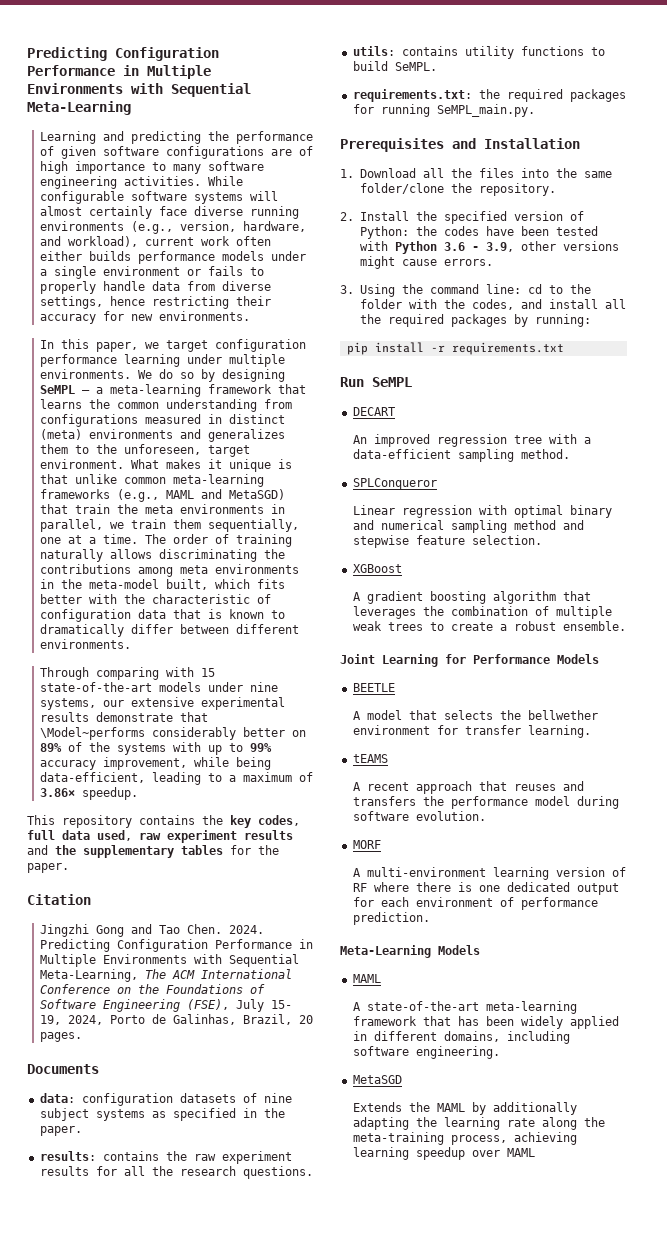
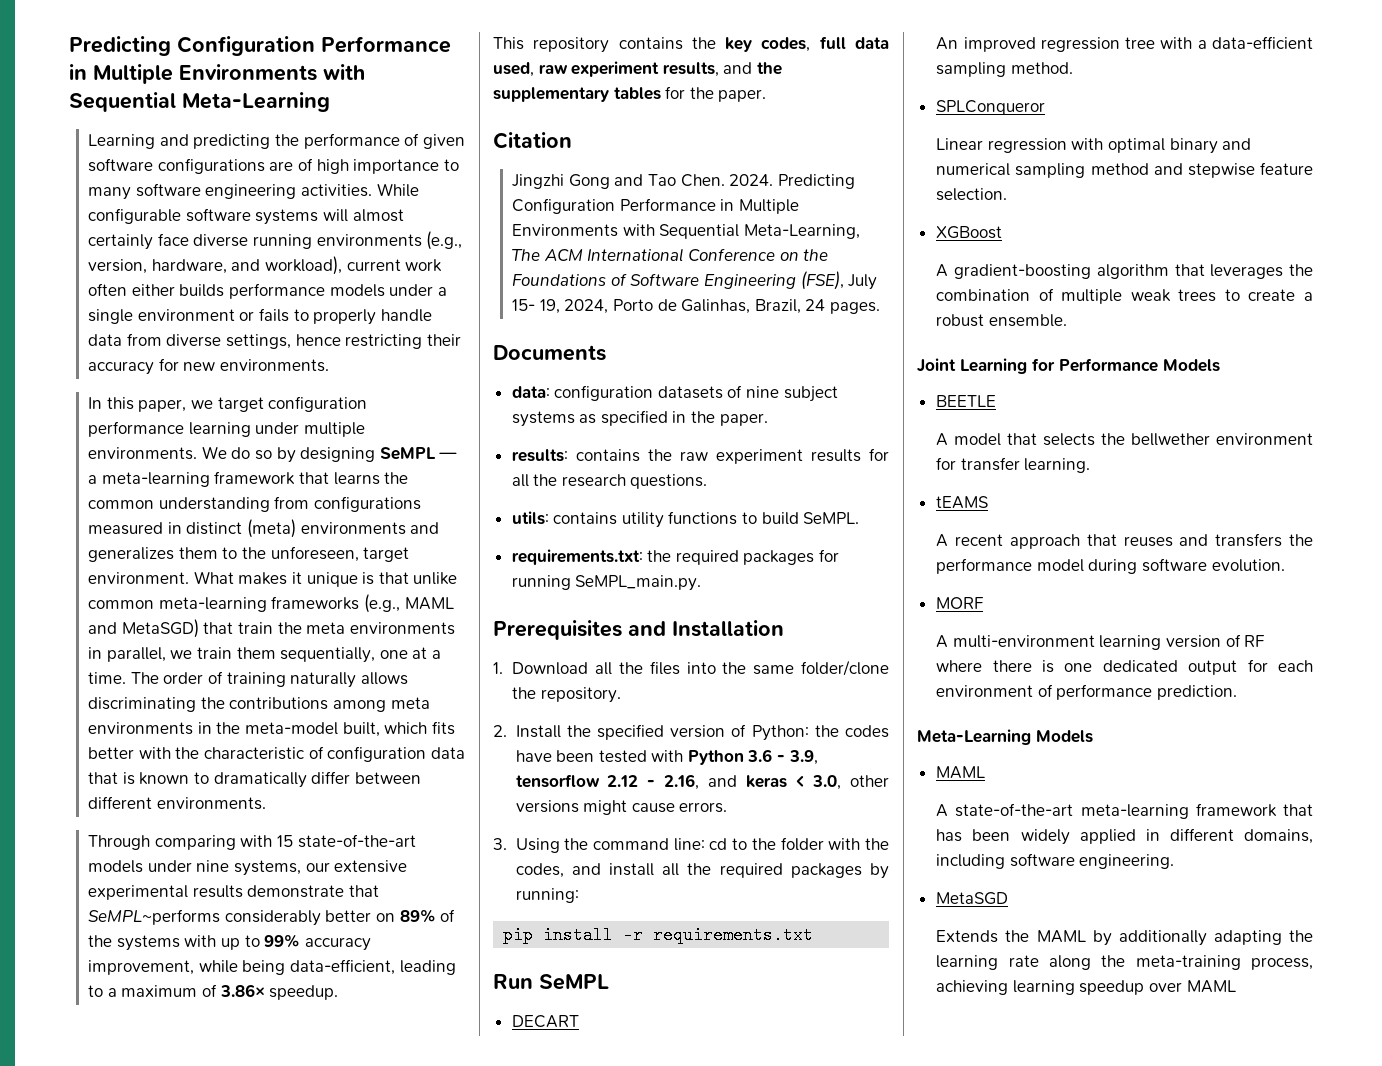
- Through comparing with 15 state-of-the-art models under nine systems, our extensive experimental results demonstrate that \Model~performs considerably better on 89% of the systems with up to 99% accuracy improvement, while being data-efficient, leading to a maximum of 3.86× speedup.
+ Through comparing with 15 state-of-the-art models under nine systems, our extensive experimental results demonstrate that SeMPL~performs considerably better on 89% of the systems with up to 99% accuracy improvement, while being data-efficient, leading to a maximum of 3.86× speedup.
- This repository contains the key codes, full data used, raw experiment results and the supplementary tables for the paper.
+ This repository contains the key codes, full data used, raw experiment results, and the supplementary tables for the paper.
- Predicting Configuration Performance in Multiple Environments with Sequential Meta-Learning, The ACM International Conference on the Foundations of Software Engineering (FSE), July 15- 19, 2024, Porto de Galinhas, Brazil, 20 pages.
+ Predicting Configuration Performance in Multiple Environments with Sequential Meta-Learning, The ACM International Conference on the Foundations of Software Engineering (FSE), July 15- 19, 2024, Porto de Galinhas, Brazil, 24 pages.
- 2. Install the specified version of Python: the codes have been tested with Python 3.6 - 3.9, other versions might cause errors.
+ 2. Install the specified version of Python: the codes have been tested with Python 3.6 - 3.9, tensorflow 2.12 - 2.16, and keras < 3.0, other versions might cause errors.
- A gradient boosting algorithm that leverages the combination of multiple weak trees to create a robust ensemble.
+ A gradient-boosting algorithm that leverages the combination of multiple weak trees to create a robust ensemble.

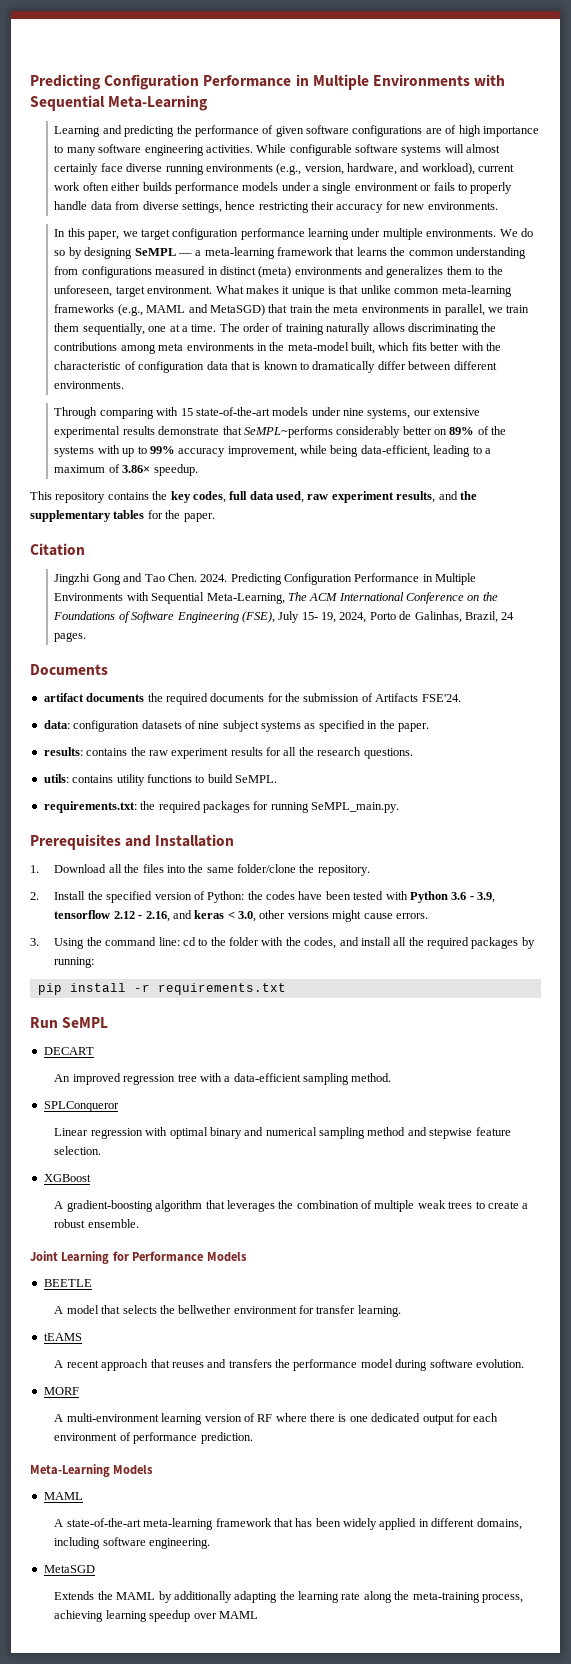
+ artifact documents the required documents for the submission of Artifacts FSE'24.

